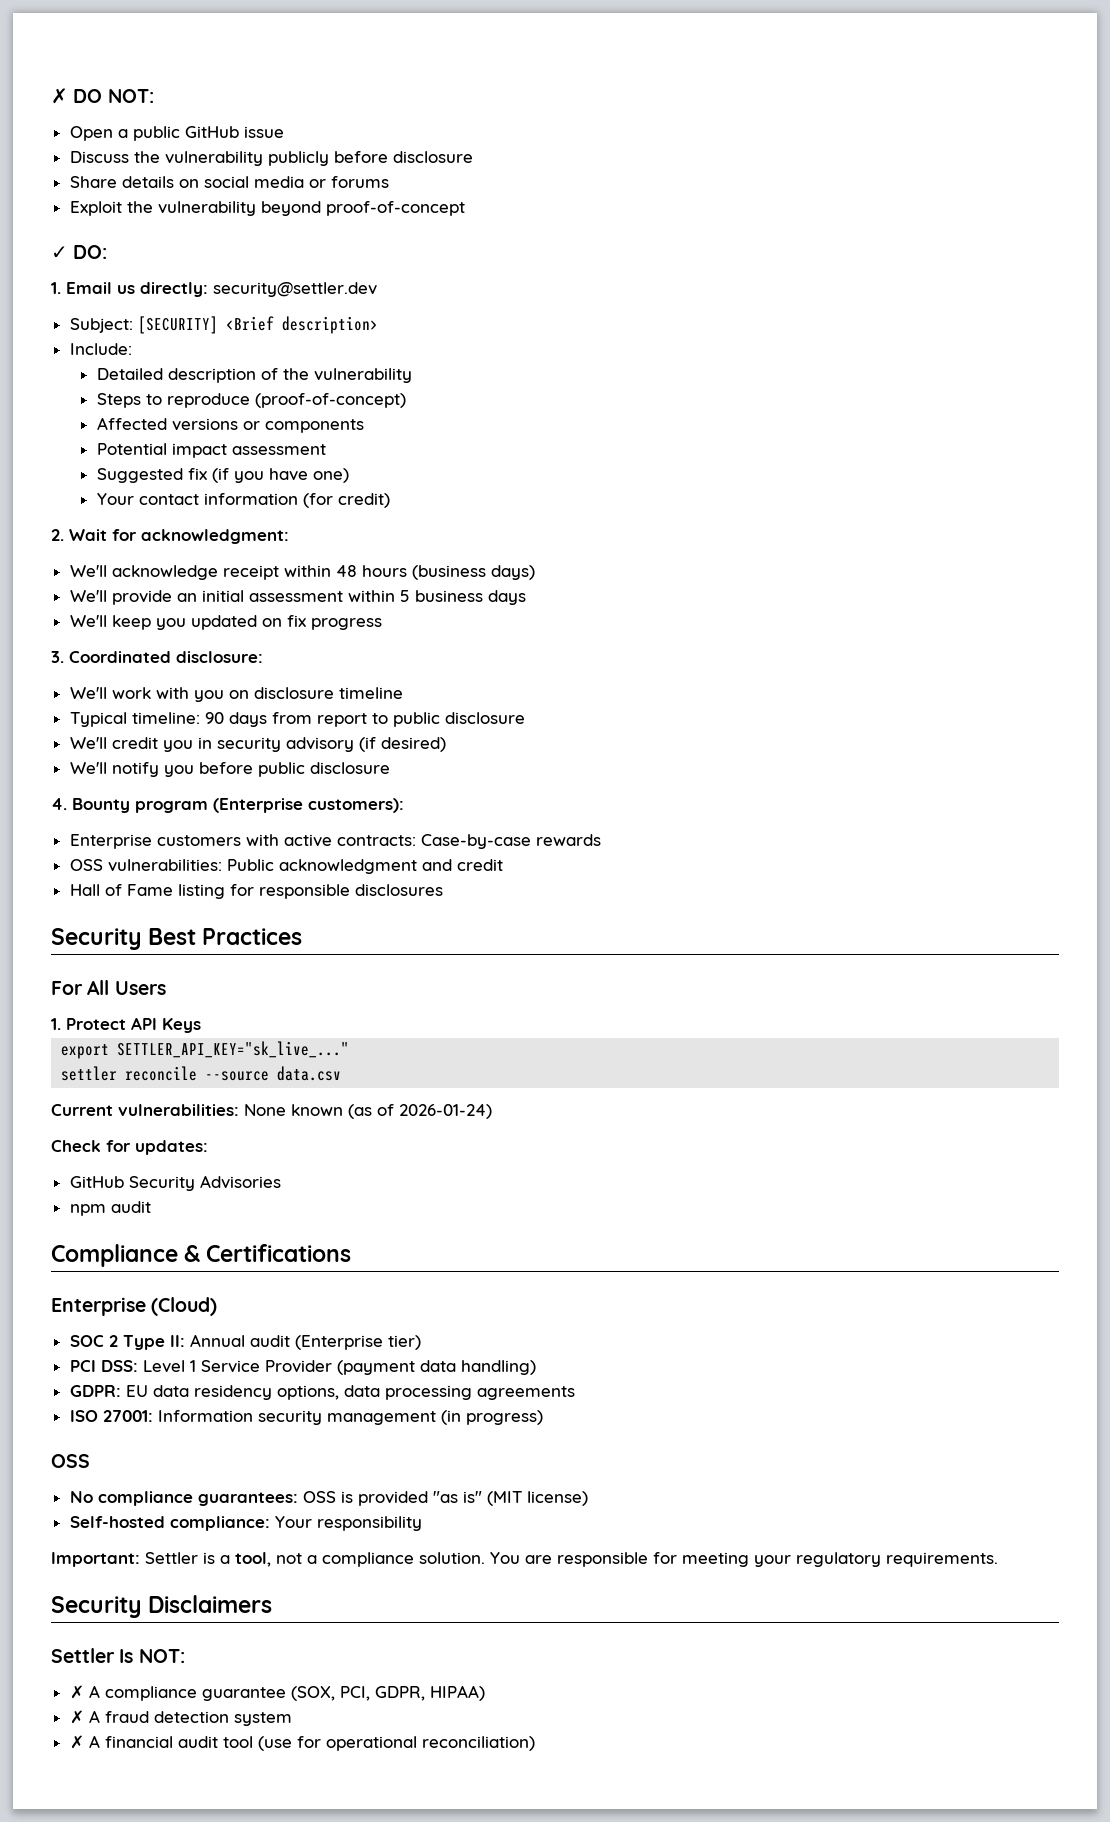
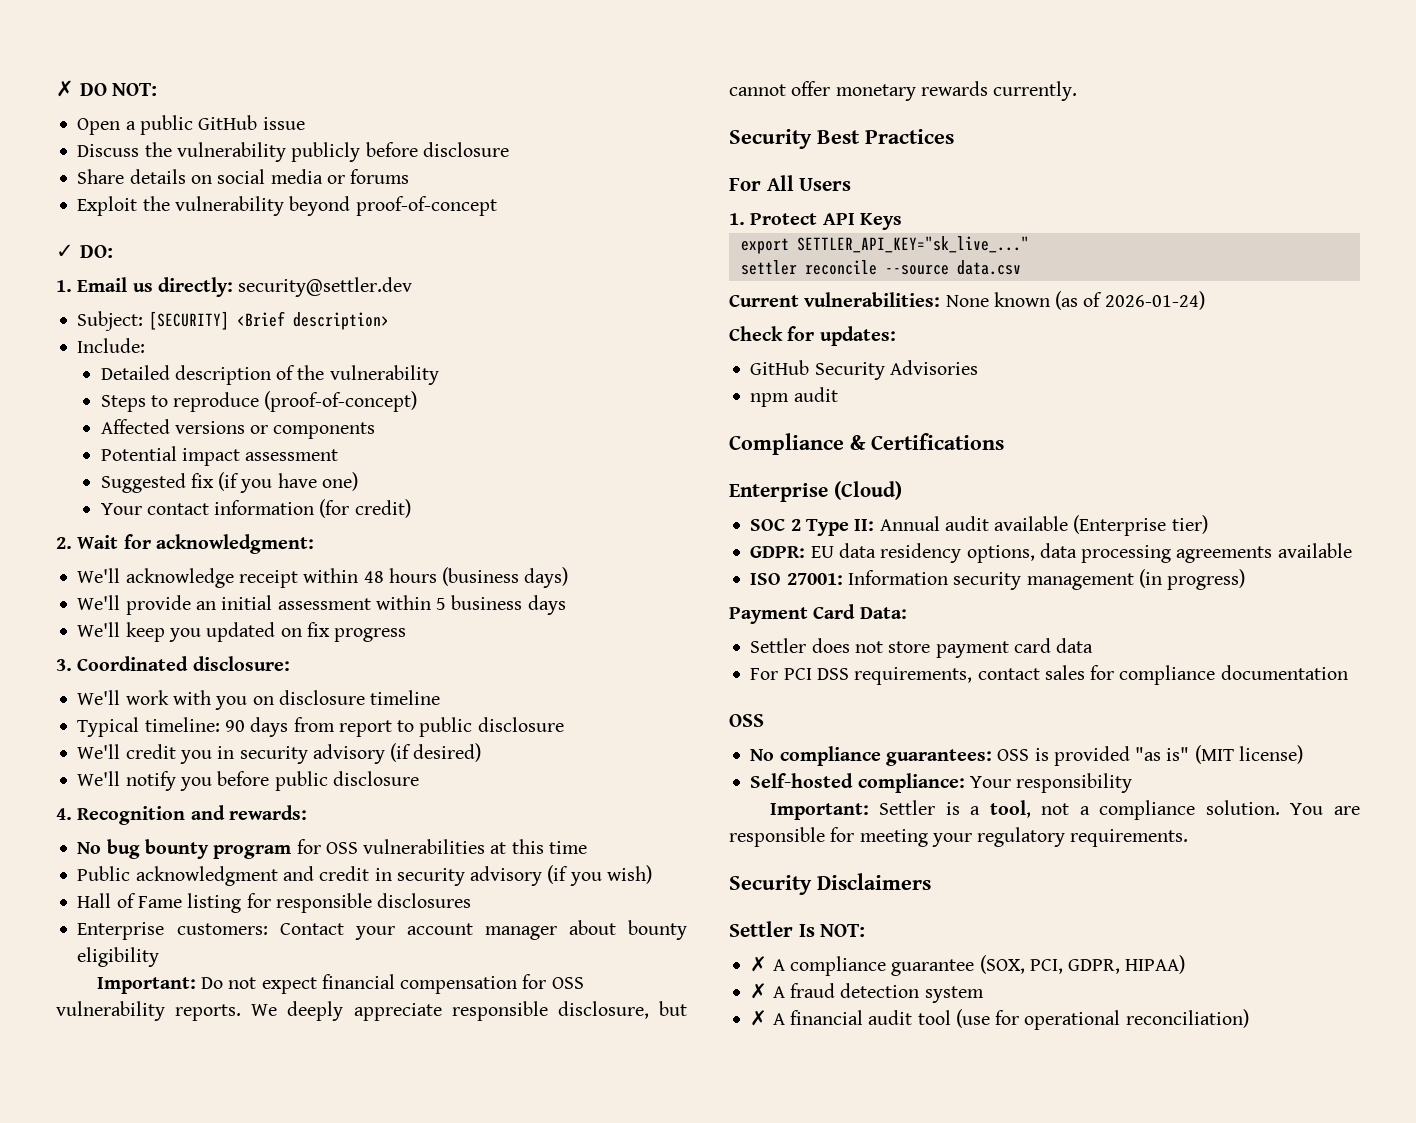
- 4. Bounty program (Enterprise customers):
- Enterprise customers with active contracts: Case-by-case rewards
- OSS vulnerabilities: Public acknowledgment and credit
+ 4. Recognition and rewards:
+ No bug bounty program for OSS vulnerabilities at this time
+ Public acknowledgment and credit in security advisory (if you wish)
+ Enterprise customers: Contact your account manager about bounty eligibility
+ Important: Do not expect financial compensation for OSS vulnerability reports. We deeply appreciate responsible disclosure, but cannot offer monetary rewards currently.
- SOC 2 Type II: Annual audit (Enterprise tier)
+ SOC 2 Type II: Annual audit available (Enterprise tier)
- PCI DSS: Level 1 Service Provider (payment data handling)
- GDPR: EU data residency options, data processing agreements
+ GDPR: EU data residency options, data processing agreements available
+ Payment Card Data:
+ Settler does not store payment card data
+ For PCI DSS requirements, contact sales for compliance documentation

